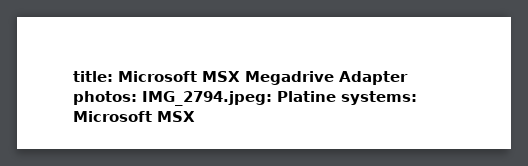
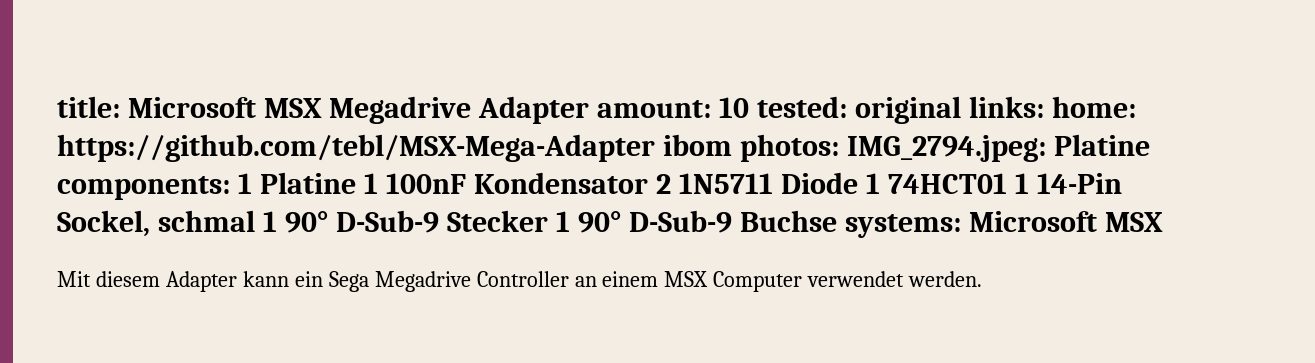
- title: Microsoft MSX Megadrive Adapter photos: IMG_2794.jpeg: Platine systems: Microsoft MSX
+ title: Microsoft MSX Megadrive Adapter amount: 10 tested: original links: home: https://github.com/tebl/MSX-Mega-Adapter ibom photos: IMG_2794.jpeg: Platine components: 1 Platine 1 100nF Kondensator 2 1N5711 Diode 1 74HCT01 1 14-Pin Sockel, schmal 1 90° D-Sub-9 Stecker 1 90° D-Sub-9 Buchse systems: Microsoft MSX
+ Mit diesem Adapter kann ein Sega Megadrive Controller an einem MSX Computer verwendet werden.

